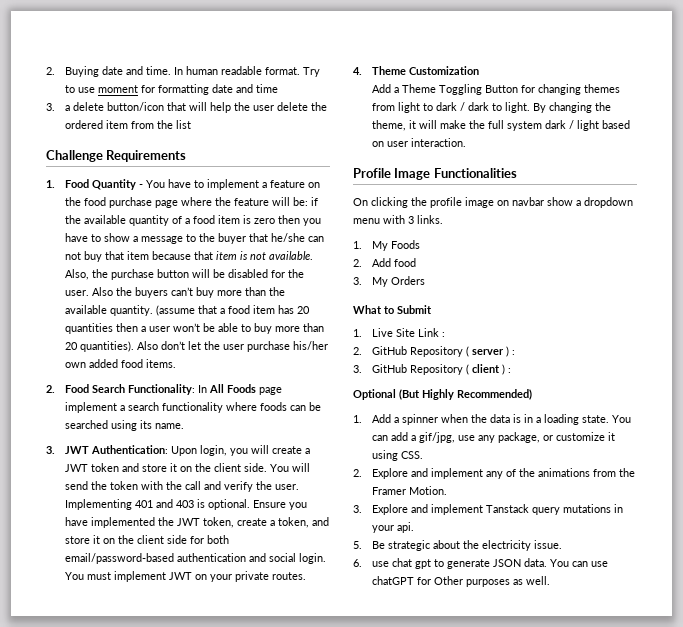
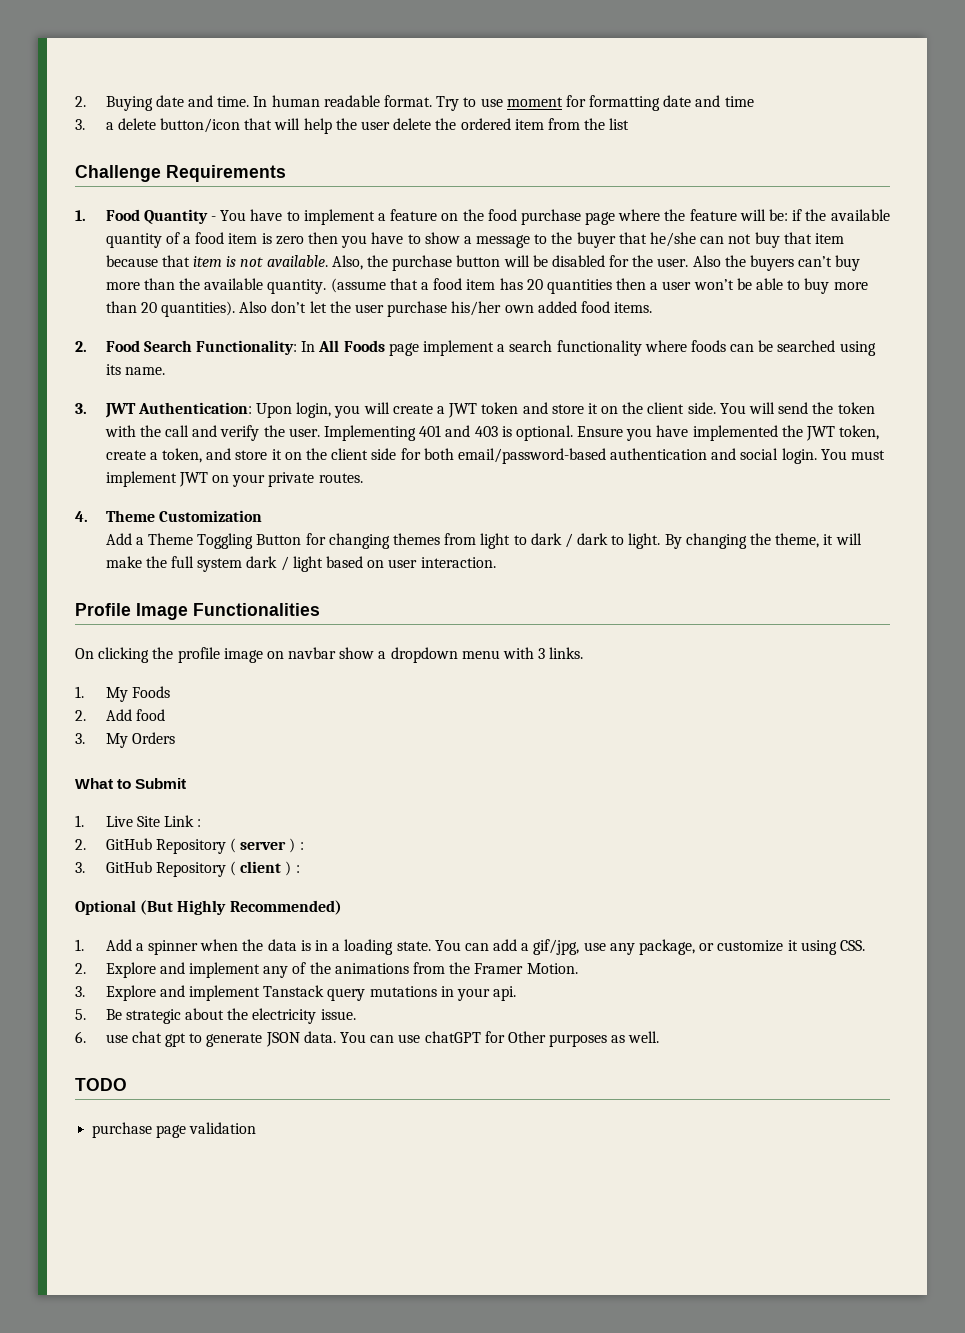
+ TODO
+ purchase page validation

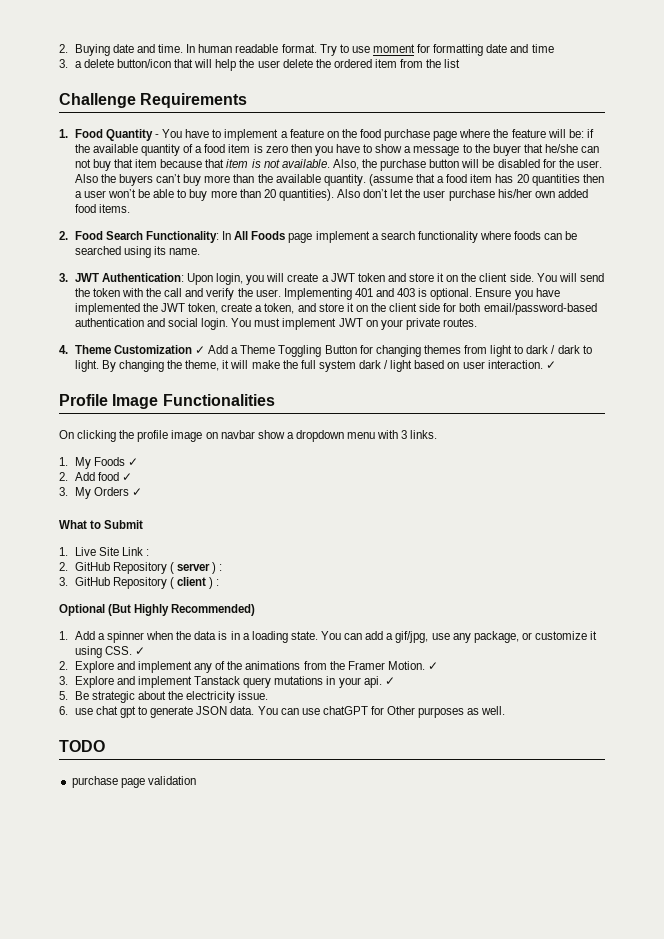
- 4. Theme Customization
- Add a Theme Toggling Button for changing themes from light to dark / dark to light.
+ 4. Theme Customization ✓ Add a Theme Toggling Button for changing themes from light to dark / dark to light.
- By changing the theme, it will make the full system dark / light based on user interaction.
+ By changing the theme, it will make the full system dark / light based on user interaction. ✓
- 1. My Foods
+ 1. My Foods ✓
- 2. Add food
+ 2. Add food ✓
- 3. My Orders
+ 3. My Orders ✓
- You can add a gif/jpg, use any package, or customize it using CSS.
+ You can add a gif/jpg, use any package, or customize it using CSS. ✓
- 2. Explore and implement any of the animations from the Framer Motion.
+ 2. Explore and implement any of the animations from the Framer Motion. ✓
- 3. Explore and implement Tanstack query mutations in your api.
+ 3. Explore and implement Tanstack query mutations in your api. ✓

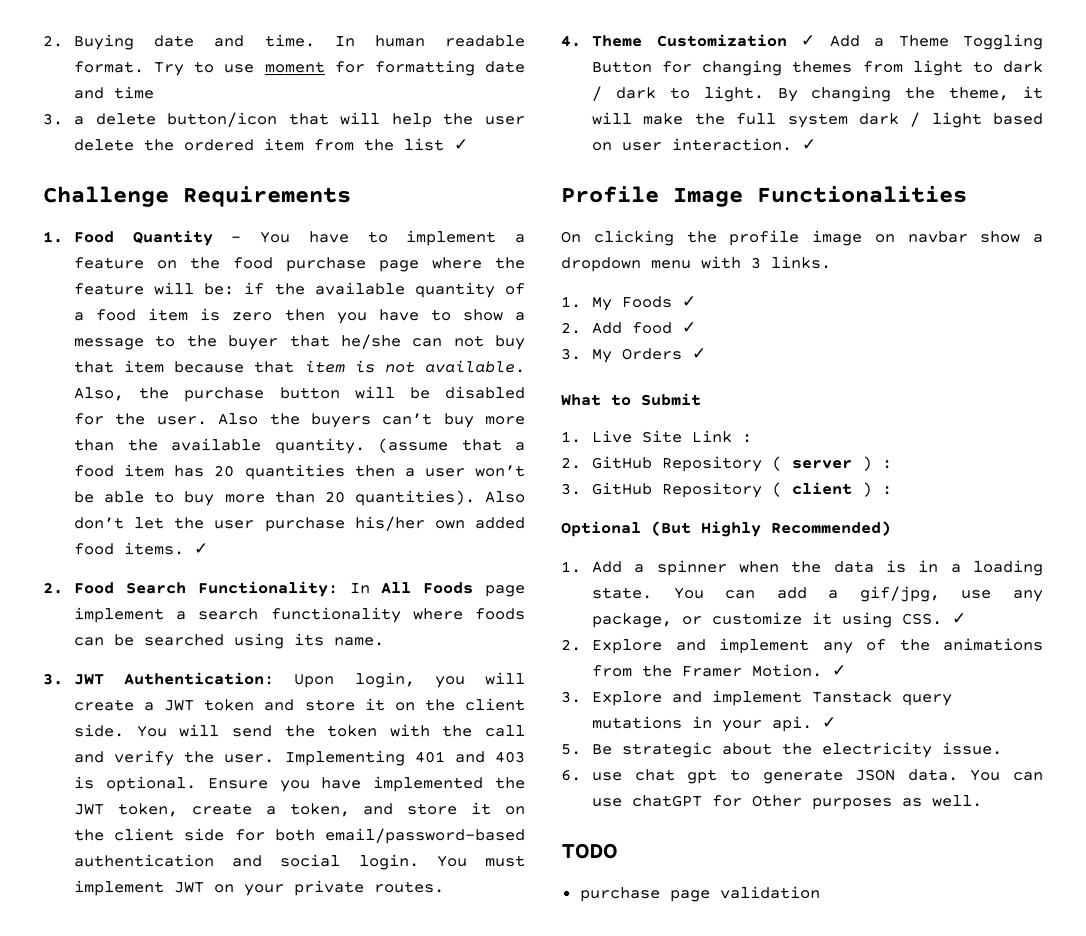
- 3. a delete button/icon that will help the user delete the ordered item from the list
+ 3. a delete button/icon that will help the user delete the ordered item from the list ✓
- Also don’t let the user purchase his/her own added food items.
+ Also don’t let the user purchase his/her own added food items. ✓

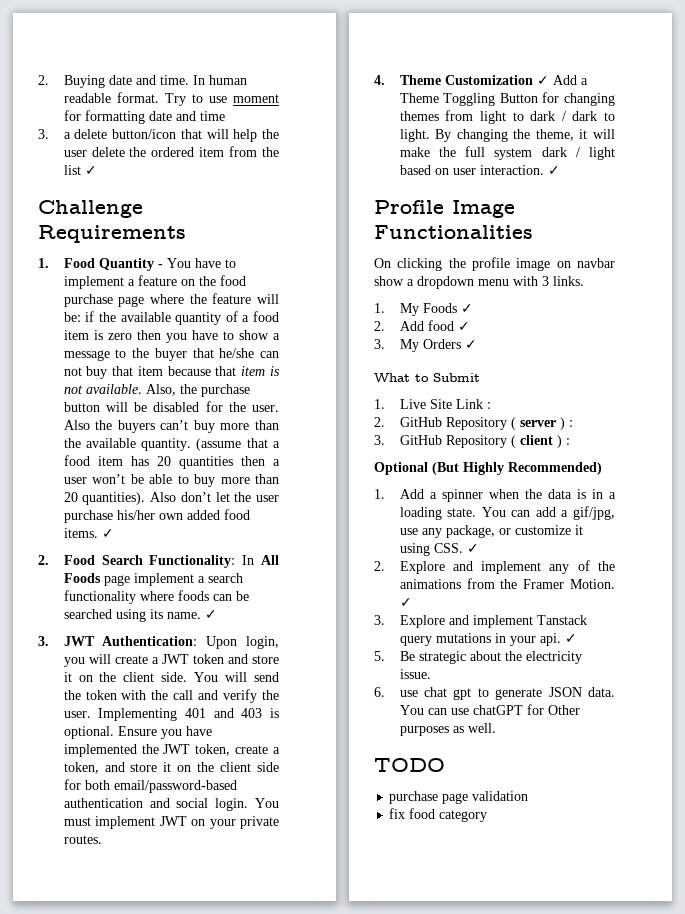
- 2. Food Search Functionality: In All Foods page implement a search functionality where foods can be searched using its name.
+ 2. Food Search Functionality: In All Foods page implement a search functionality where foods can be searched using its name. ✓
+ fix food category

